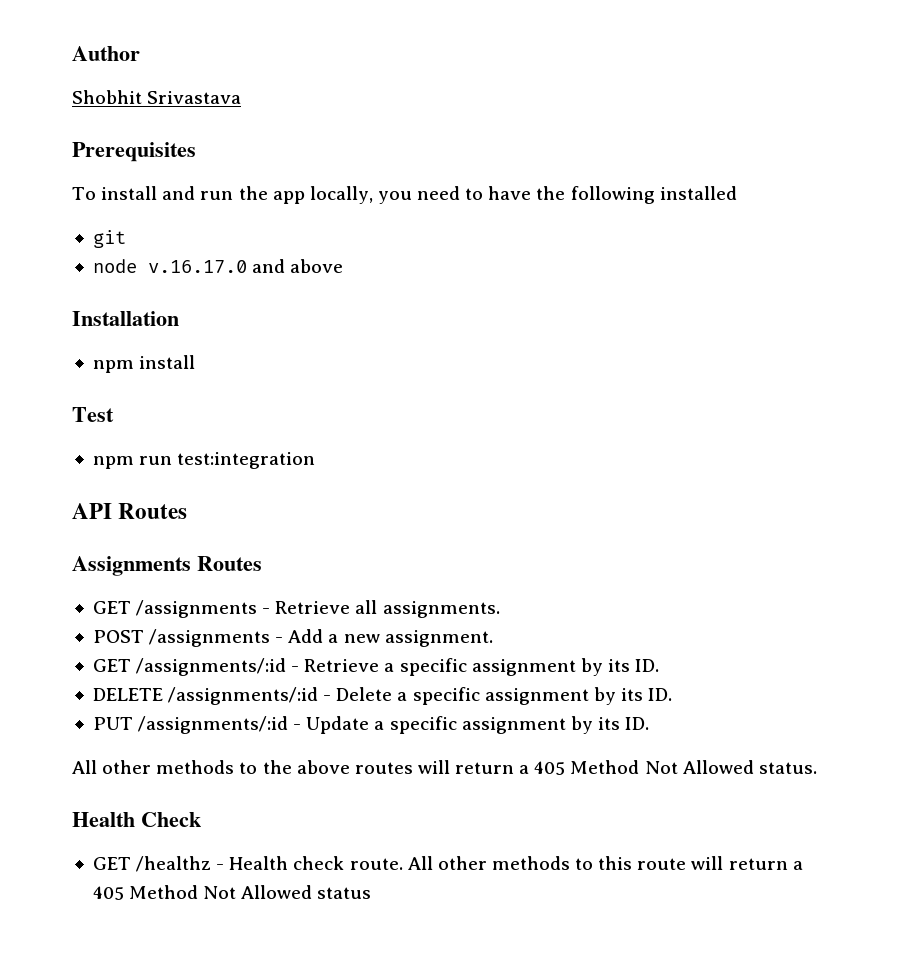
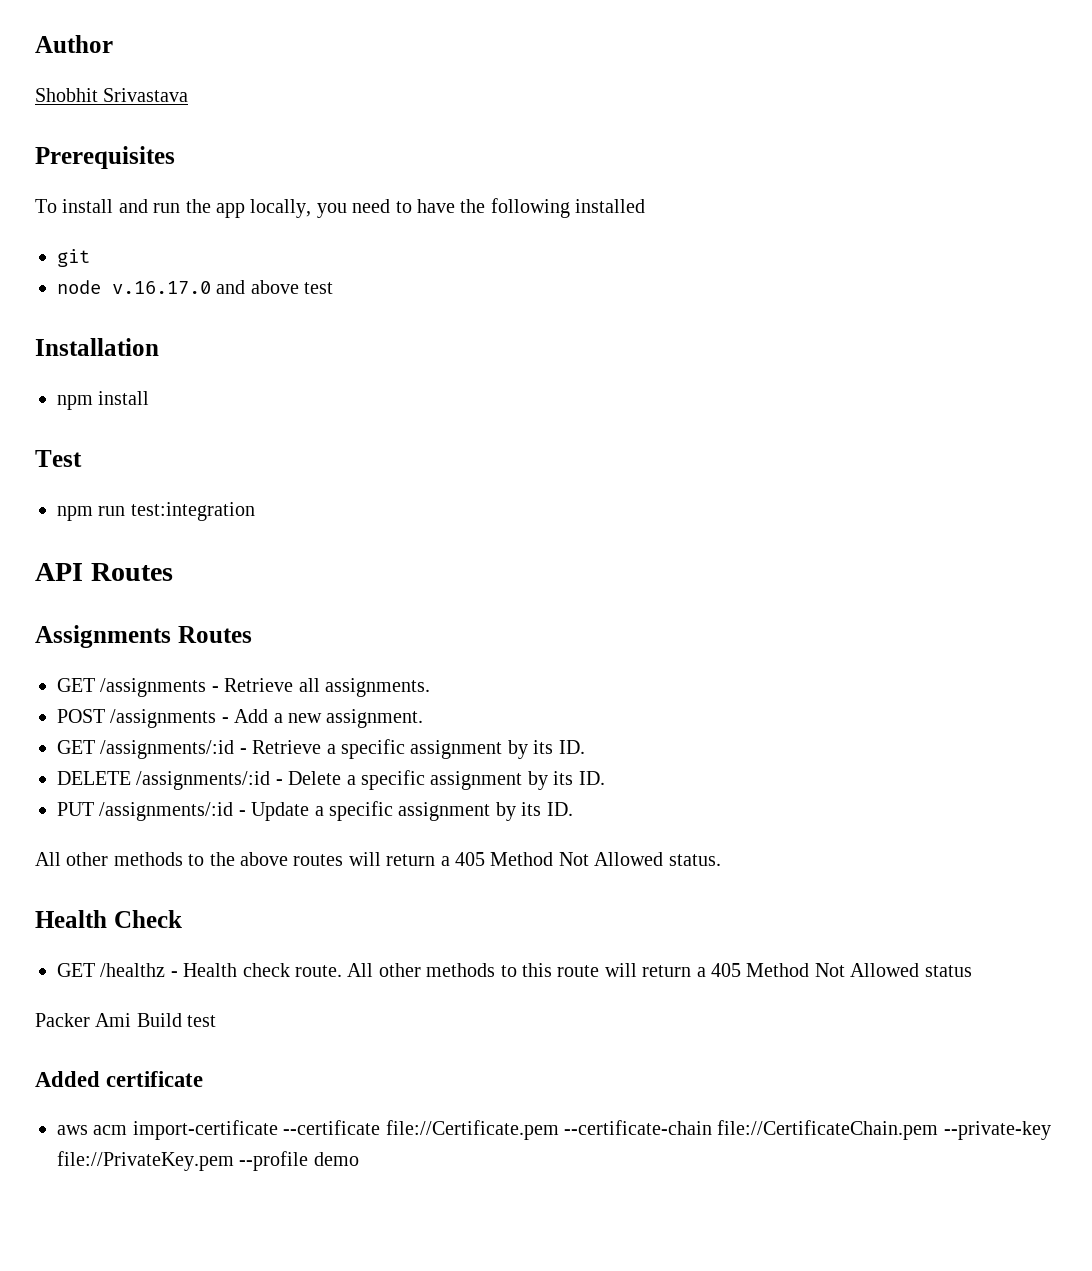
- node v.16.17.0 and above
+ node v.16.17.0 and above test
+ Packer Ami Build test
+ Added certificate
+ aws acm import-certificate --certificate file://Certificate.pem --certificate-chain file://CertificateChain.pem --private-key file://PrivateKey.pem --profile demo

